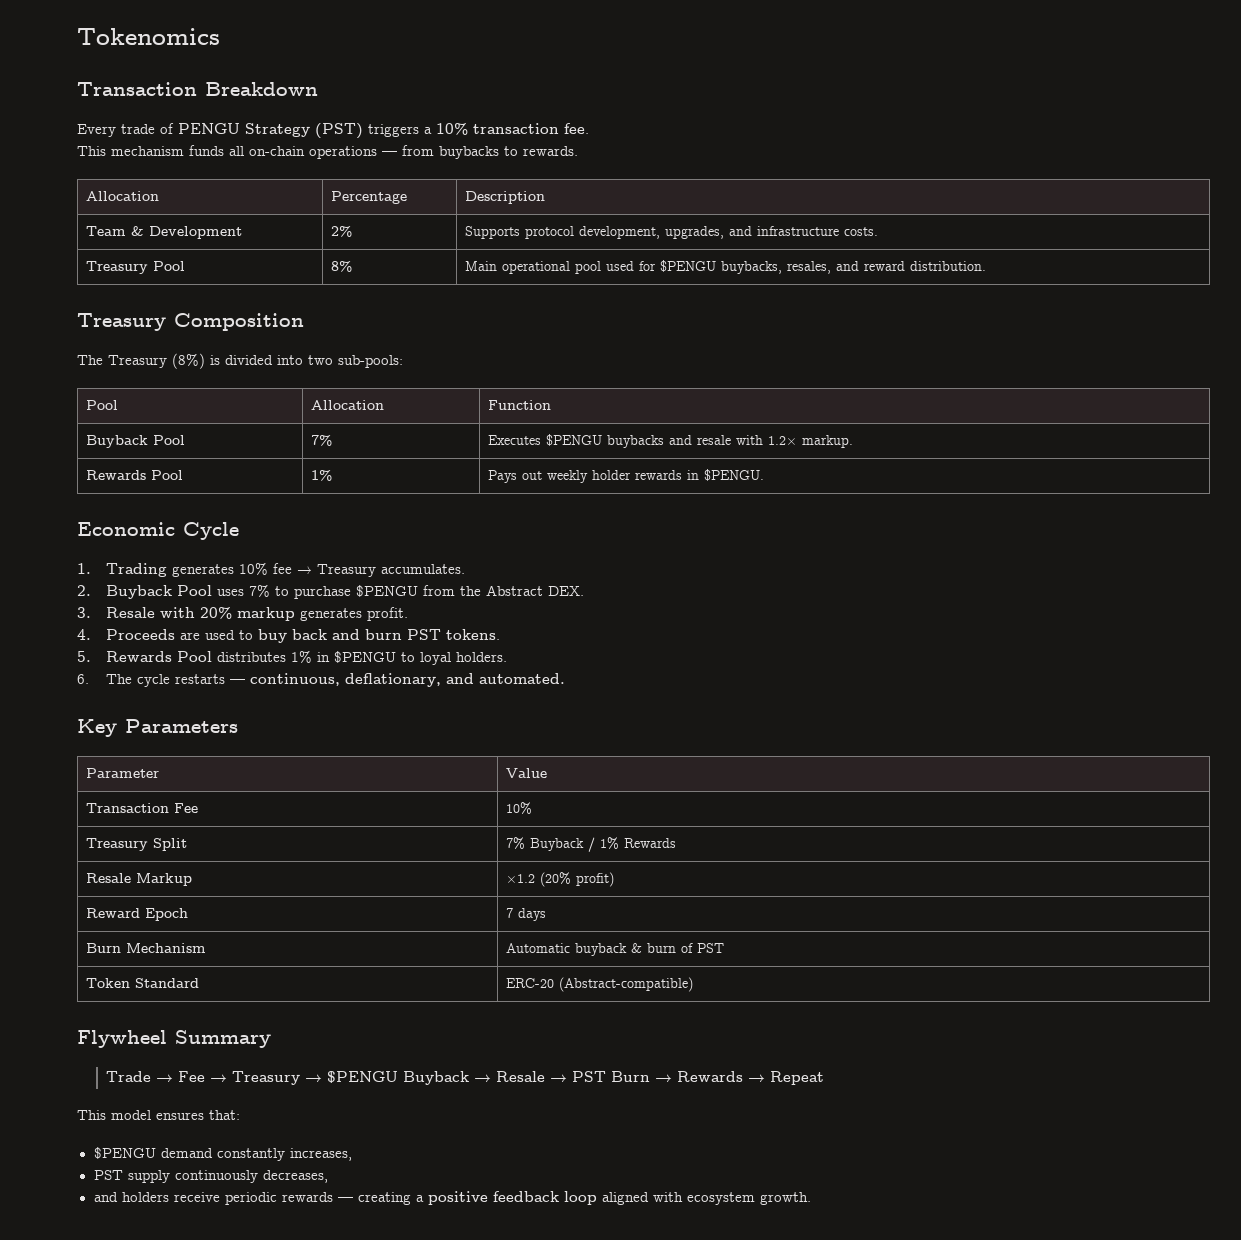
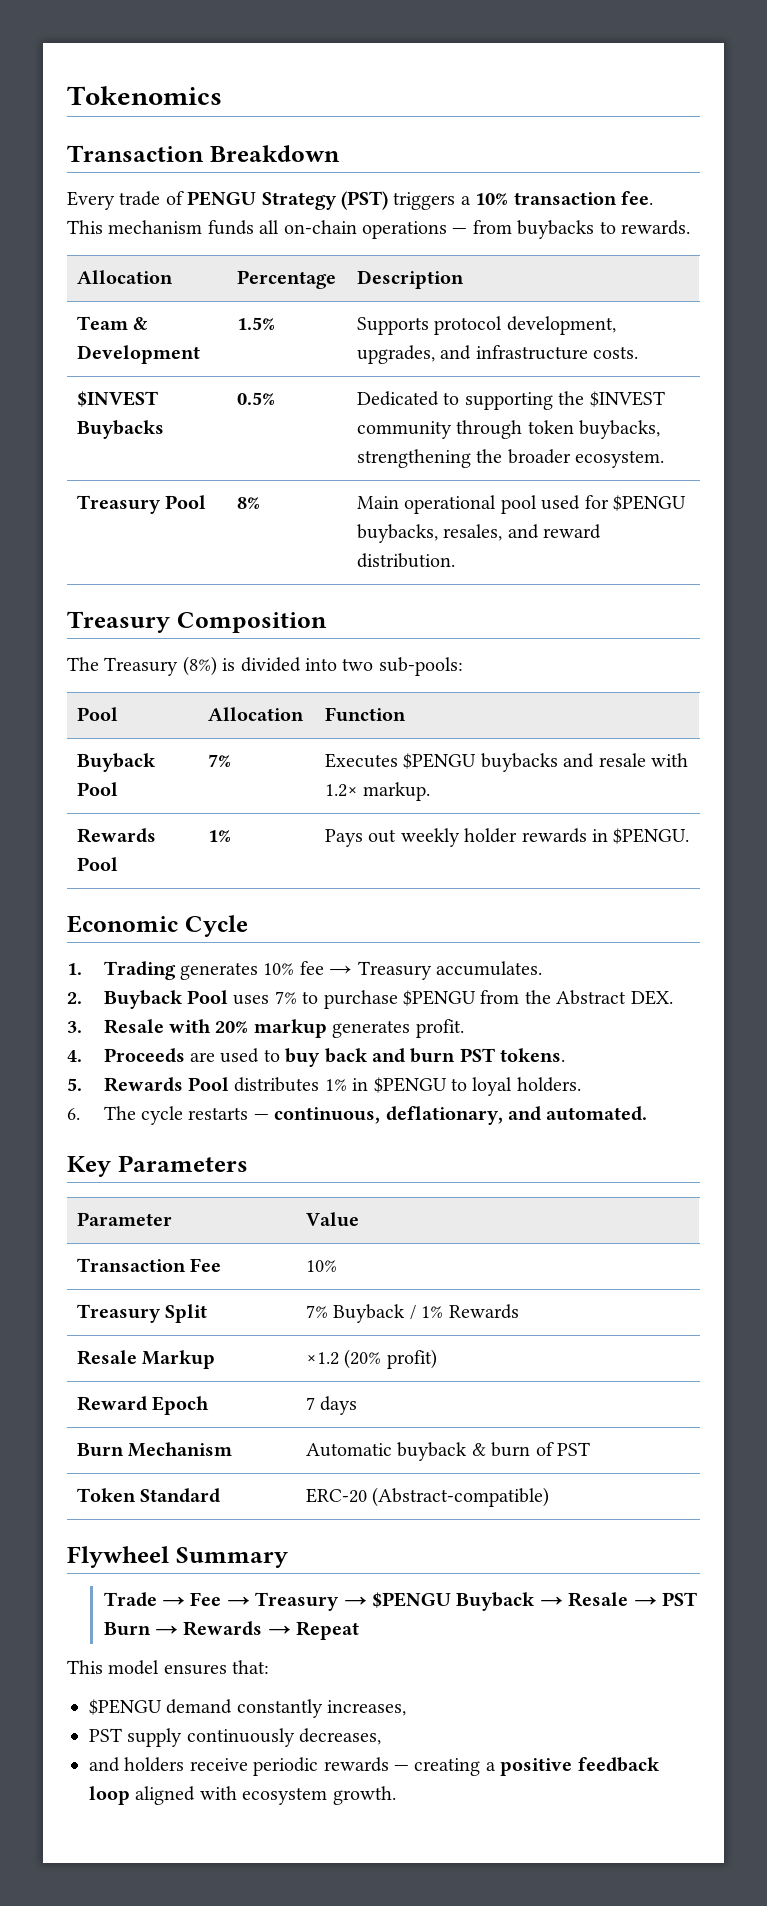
- Team & Development | 2% | Supports protocol development, upgrades, and infrastructure costs.
+ Team & Development | 1.5% | Supports protocol development, upgrades, and infrastructure costs.
+ $INVEST Buybacks | 0.5% | Dedicated to supporting the $INVEST community through token buybacks, strengthening the broader ecosystem.

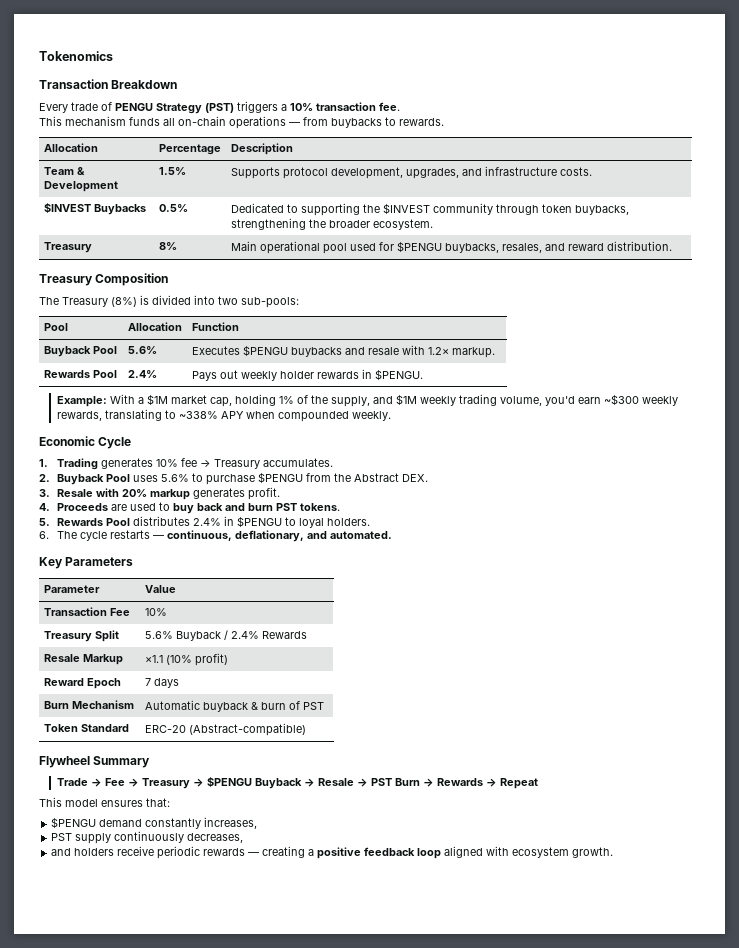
- Treasury Pool | 8% | Main operational pool used for $PENGU buybacks, resales, and reward distribution.
+ Treasury | 8% | Main operational pool used for $PENGU buybacks, resales, and reward distribution.
- Buyback Pool | 7% | Executes $PENGU buybacks and resale with 1.2× markup.
+ Buyback Pool | 5.6% | Executes $PENGU buybacks and resale with 1.2× markup.
- Rewards Pool | 1% | Pays out weekly holder rewards in $PENGU.
+ Rewards Pool | 2.4% | Pays out weekly holder rewards in $PENGU.
+ Example: With a $1M market cap, holding 1% of the supply, and $1M weekly trading volume, you'd earn ~$300 weekly rewards, translating to ~338% APY when compounded weekly.
- 2. Buyback Pool uses 7% to purchase $PENGU from the Abstract DEX.
+ 2. Buyback Pool uses 5.6% to purchase $PENGU from the Abstract DEX.
- 5. Rewards Pool distributes 1% in $PENGU to loyal holders.
+ 5. Rewards Pool distributes 2.4% in $PENGU to loyal holders.
- Treasury Split | 7% Buyback / 1% Rewards
+ Treasury Split | 5.6% Buyback / 2.4% Rewards
- Resale Markup | ×1.2 (20% profit)
+ Resale Markup | ×1.1 (10% profit)

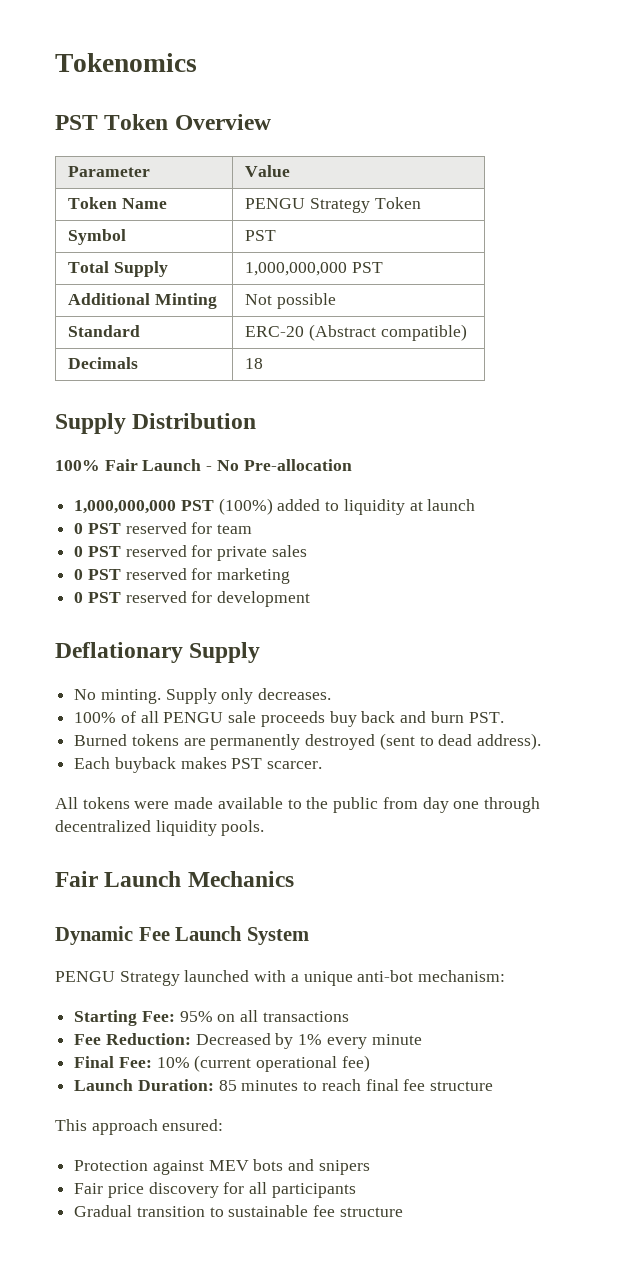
- Transaction Breakdown
- Every trade of PENGU Strategy (PST) triggers a 10% transaction fee.
- This mechanism funds all on-chain operations — from buybacks to rewards.
- Allocation | Percentage | Description
- Team & Development | 1.5% | Supports protocol development, upgrades, and infrastructure costs.
- $INVEST Buybacks | 0.5% | Dedicated to supporting the $INVEST community through token buybacks, strengthening the broader ecosystem.
- Treasury | 8% | Main operational pool used for $PENGU buybacks, resales, and reward distribution.
- Treasury Composition
- The Treasury (8%) is divided into two sub-pools:
- Pool | Allocation | Function
- Buyback Pool | 5.6% | Executes $PENGU buybacks and resale with 1.2× markup.
- Rewards Pool | 2.4% | Pays out weekly holder rewards in $PENGU.
- Example: With a $1M market cap, holding 1% of the supply, and $1M weekly trading volume, you'd earn ~$300 weekly rewards, translating to ~338% APY when compounded weekly.
- Economic Cycle
- 1. Trading generates 10% fee → Treasury accumulates.
- 2. Buyback Pool uses 5.6% to purchase $PENGU from the Abstract DEX.
- 3. Resale with 20% markup generates profit.
- 4. Proceeds are used to buy back and burn PST tokens.
- 5. Rewards Pool distributes 2.4% in $PENGU to loyal holders.
- 6. The cycle restarts — continuous, deflationary, and automated.
- Key Parameters
+ PST Token Overview
  Parameter | Value
- Transaction Fee | 10%
- Treasury Split | 5.6% Buyback / 2.4% Rewards
- Resale Markup | ×1.1 (10% profit)
- Reward Epoch | 7 days
- Burn Mechanism | Automatic buyback & burn of PST
- Token Standard | ERC-20 (Abstract-compatible)
- Flywheel Summary
- Trade → Fee → Treasury → $PENGU Buyback → Resale → PST Burn → Rewards → Repeat
- This model ensures that:
- $PENGU demand constantly increases,
- PST supply continuously decreases,
- and holders receive periodic rewards — creating a positive feedback loop aligned with ecosystem growth.
+ Token Name | PENGU Strategy Token
+ Symbol | PST
+ Total Supply | 1,000,000,000 PST
+ Additional Minting | Not possible
+ Standard | ERC-20 (Abstract compatible)
+ Decimals | 18
+ Supply Distribution
+ 100% Fair Launch - No Pre-allocation
+ 1,000,000,000 PST (100%) added to liquidity at launch
+ 0 PST reserved for team
+ 0 PST reserved for private sales
+ 0 PST reserved for marketing
+ 0 PST reserved for development
+ Deflationary Supply
+ No minting. Supply only decreases.
+ 100% of all PENGU sale proceeds buy back and burn PST.
+ Burned tokens are permanently destroyed (sent to dead address).
+ Each buyback makes PST scarcer.
+ All tokens were made available to the public from day one through decentralized liquidity pools.
+ Fair Launch Mechanics
+ Dynamic Fee Launch System
+ PENGU Strategy launched with a unique anti-bot mechanism:
+ Starting Fee: 95% on all transactions
+ Fee Reduction: Decreased by 1% every minute
+ Final Fee: 10% (current operational fee)
+ Launch Duration: 85 minutes to reach final fee structure
+ This approach ensured:
+ Protection against MEV bots and snipers
+ Fair price discovery for all participants
+ Gradual transition to sustainable fee structure

